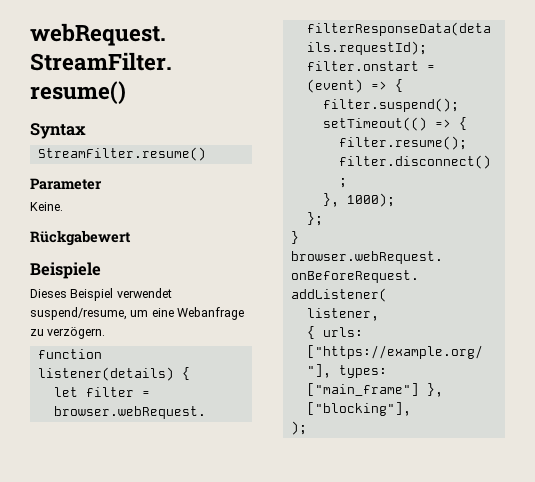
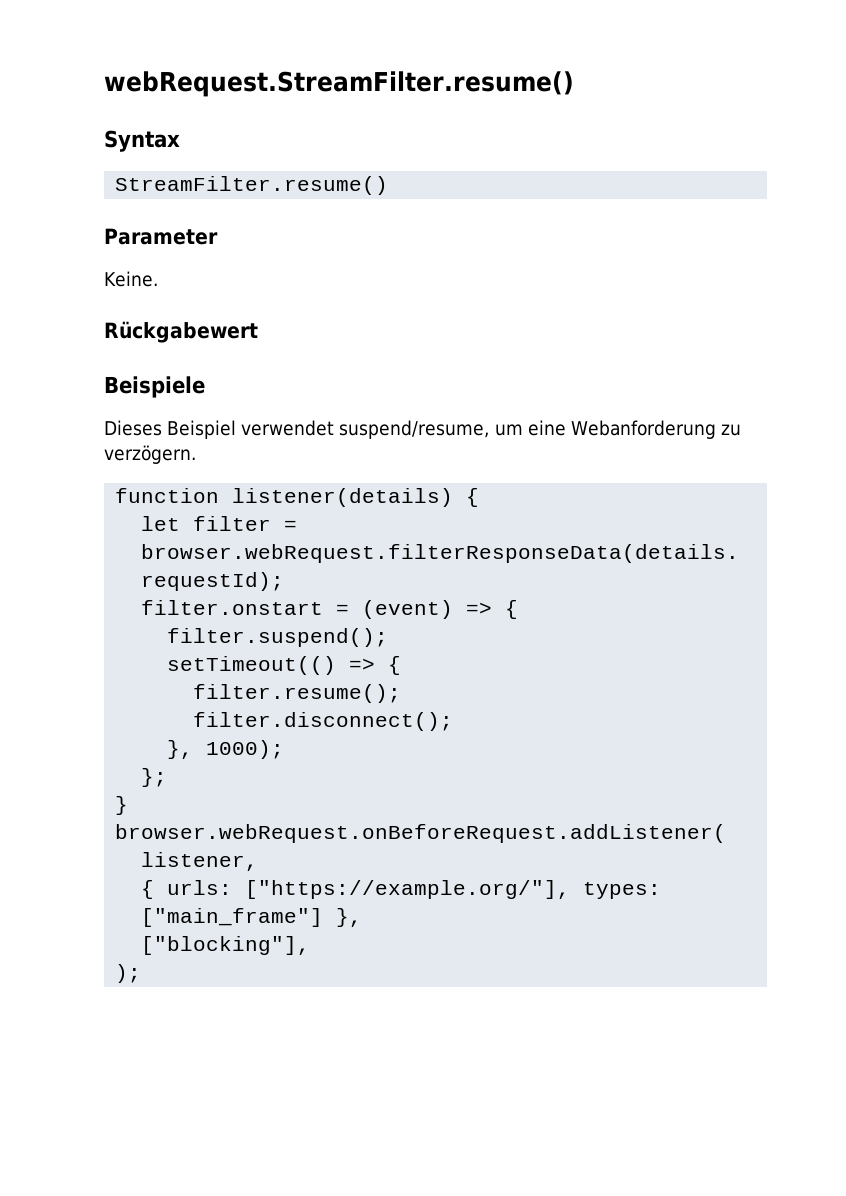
- Dieses Beispiel verwendet suspend/resume, um eine Webanfrage zu verzögern.
+ Dieses Beispiel verwendet suspend/resume, um eine Webanforderung zu verzögern.

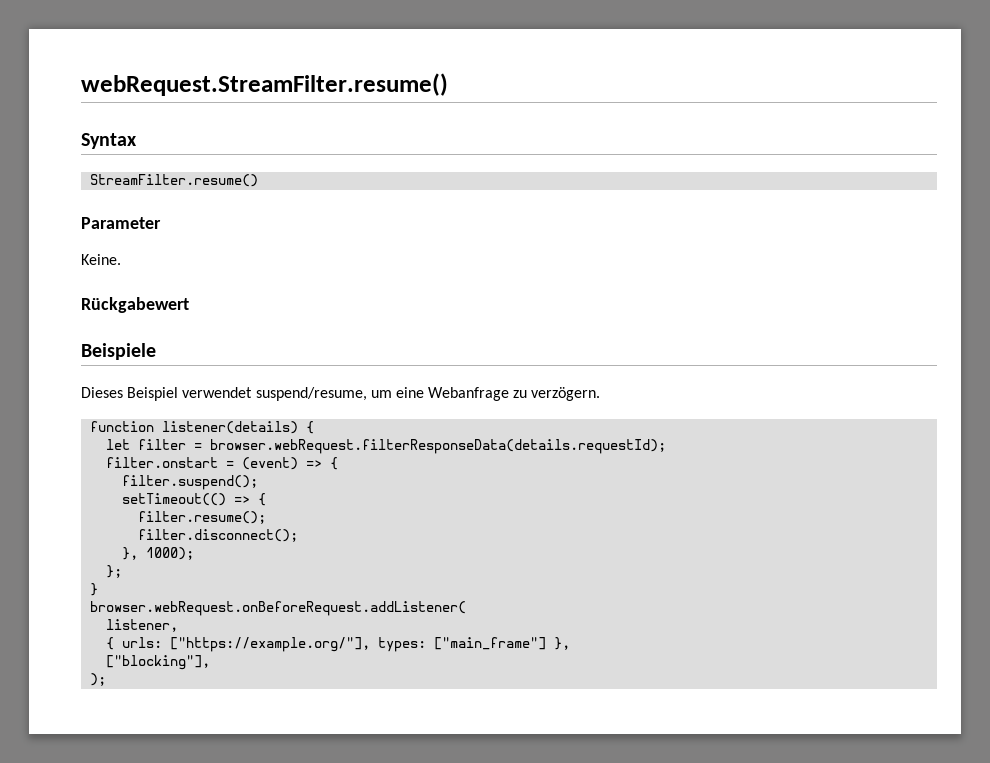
- Dieses Beispiel verwendet suspend/resume, um eine Webanforderung zu verzögern.
+ Dieses Beispiel verwendet suspend/resume, um eine Webanfrage zu verzögern.

